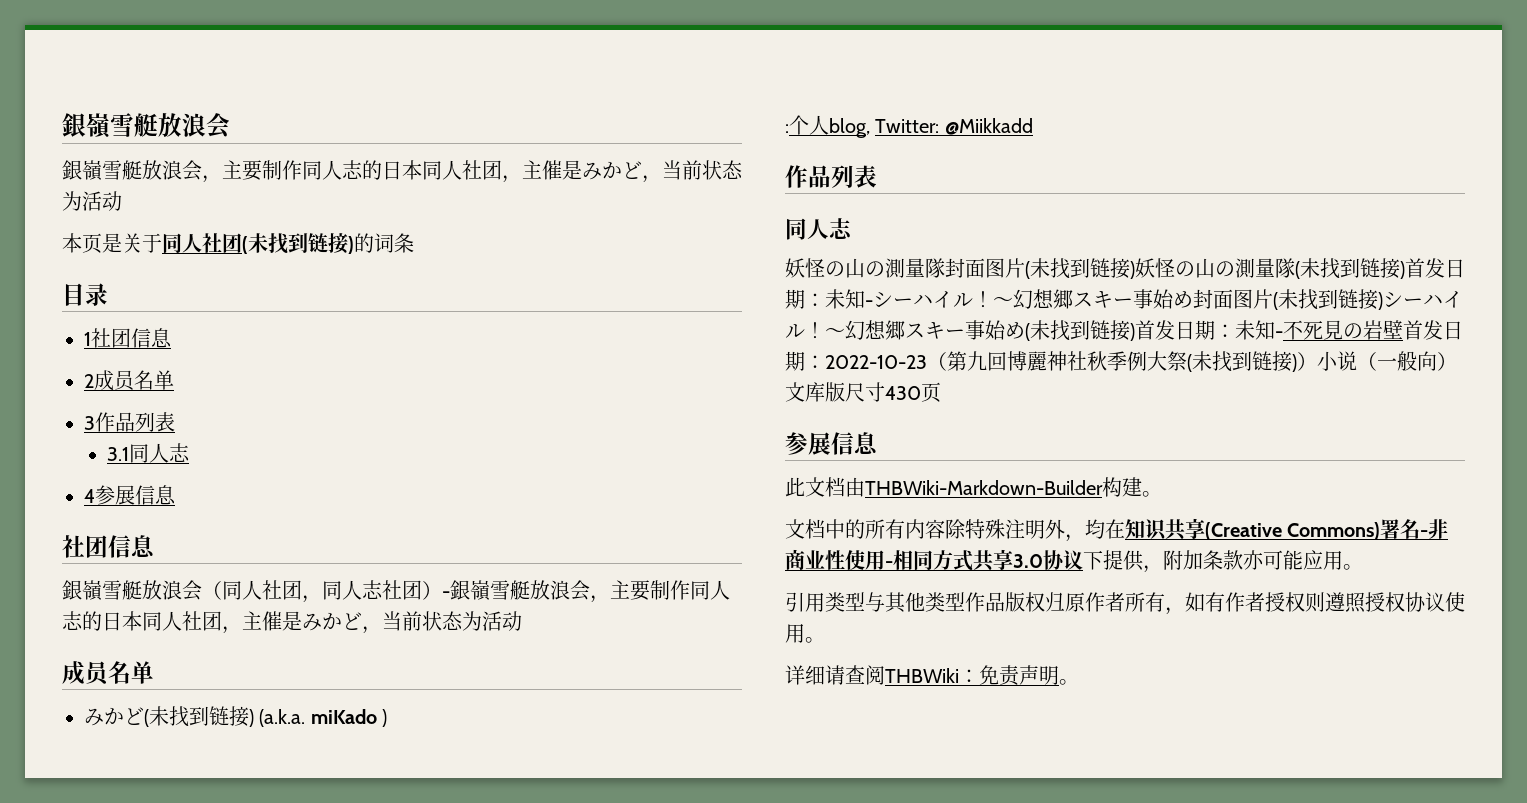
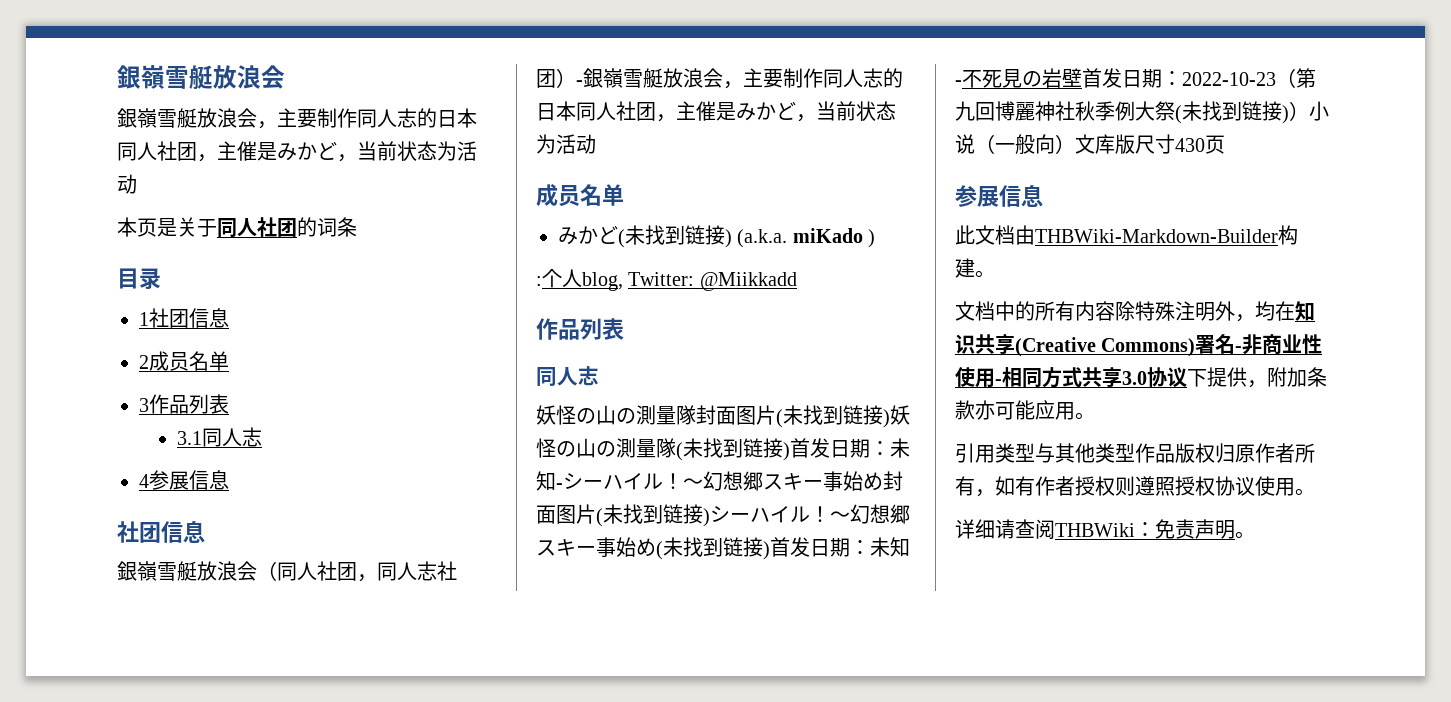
- 本页是关于同人社团(未找到链接)的词条
+ 本页是关于同人社团的词条

